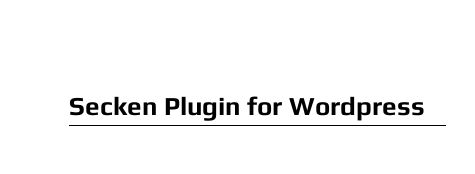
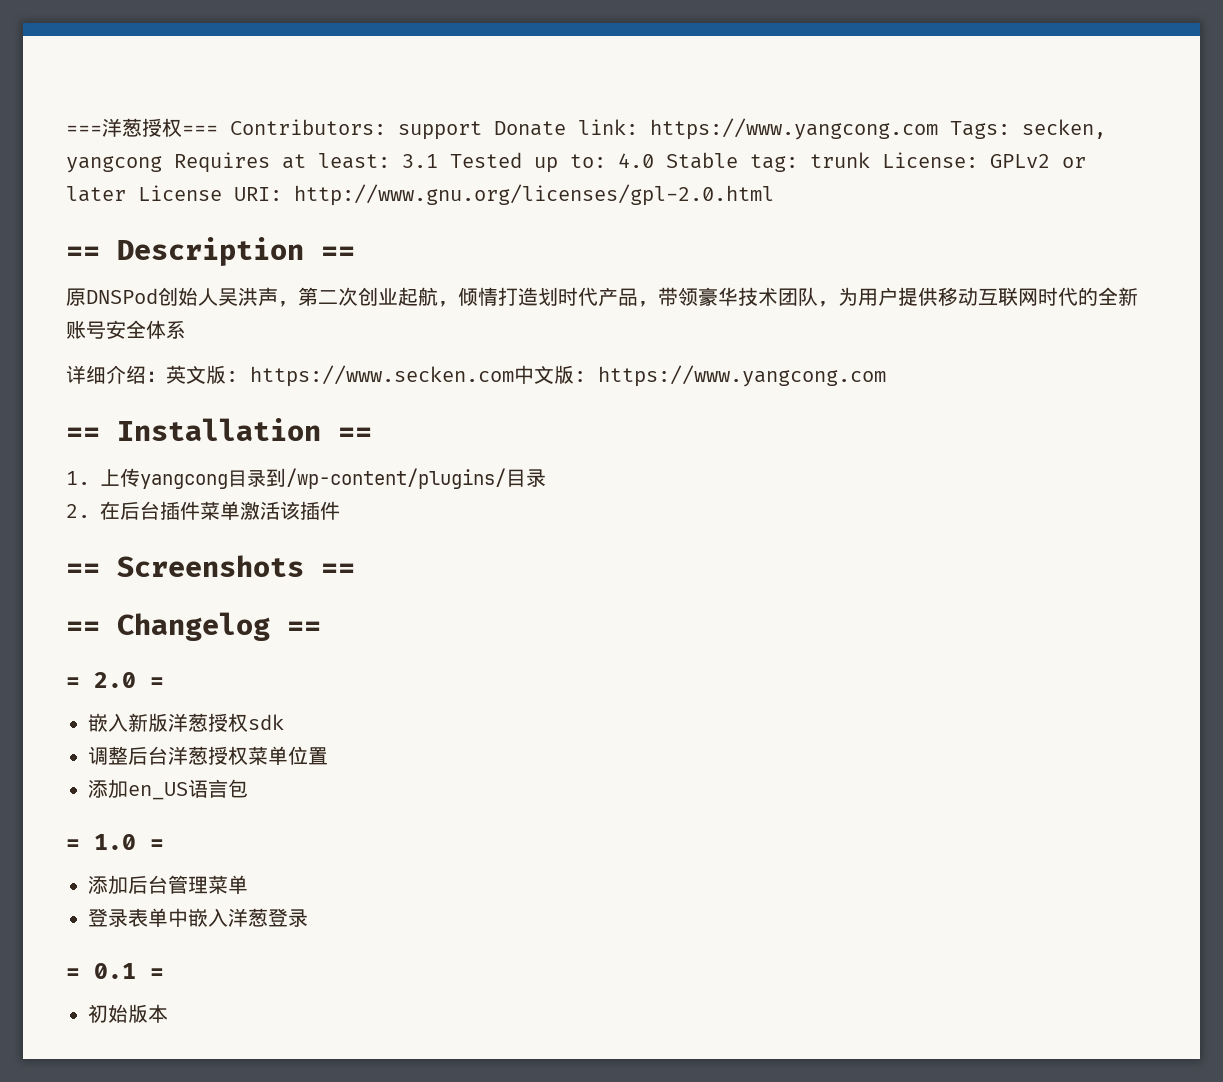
- Secken Plugin for Wordpress
+ ===洋葱授权=== Contributors: support Donate link: https://www.yangcong.com Tags: secken, yangcong Requires at least: 3.1 Tested up to: 4.0 Stable tag: trunk License: GPLv2 or later License URI: http://www.gnu.org/licenses/gpl-2.0.html
+ == Description ==
+ 原DNSPod创始人吴洪声，第二次创业起航，倾情打造划时代产品，带领豪华技术团队，为用户提供移动互联网时代的全新账号安全体系
+ 详细介绍：英文版: https://www.secken.com中文版: https://www.yangcong.com
+ == Installation ==
+ 1.上传yangcong目录到/wp-content/plugins/目录
+ 2.在后台插件菜单激活该插件
+ == Screenshots ==
+ == Changelog ==
+ = 2.0 =
+ 嵌入新版洋葱授权sdk
+ 调整后台洋葱授权菜单位置
+ 添加en_US语言包
+ = 1.0 =
+ 添加后台管理菜单
+ 登录表单中嵌入洋葱登录
+ = 0.1 =
+ 初始版本

